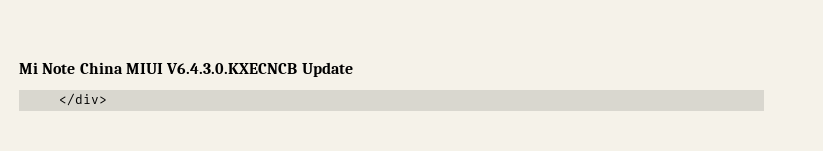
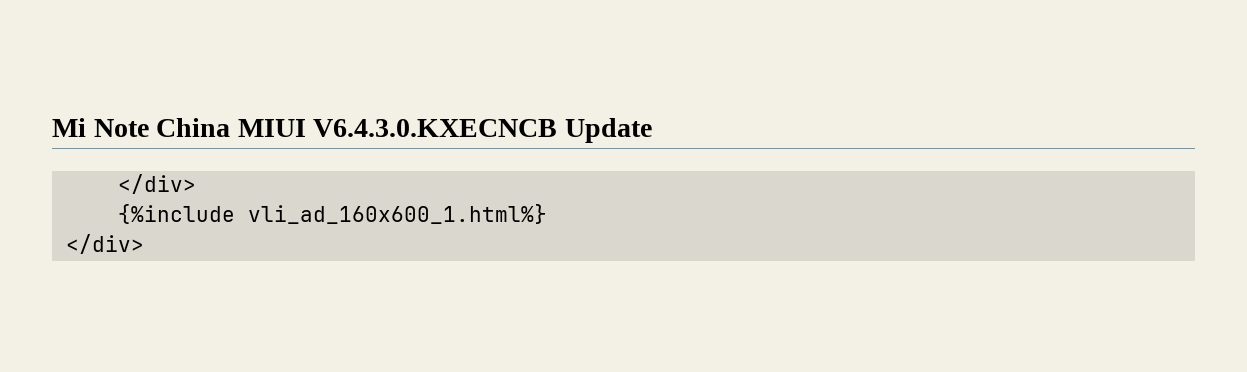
+ {%include vli_ad_160x600_1.html%}
+ </div>

